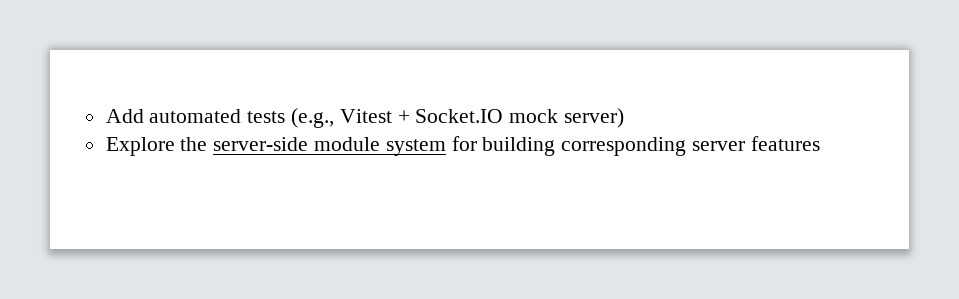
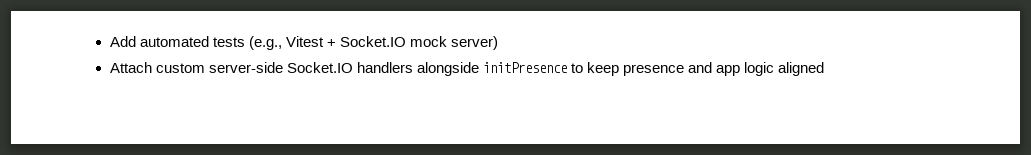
- Explore the server-side module system for building corresponding server features
+ Attach custom server-side Socket.IO handlers alongside initPresence to keep presence and app logic aligned

